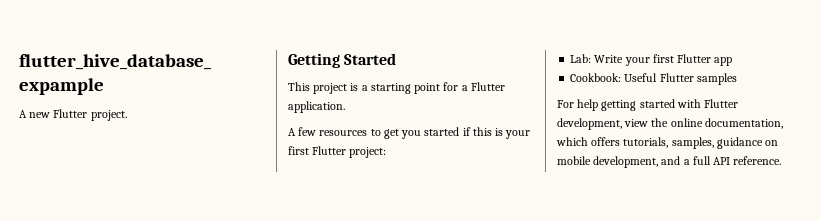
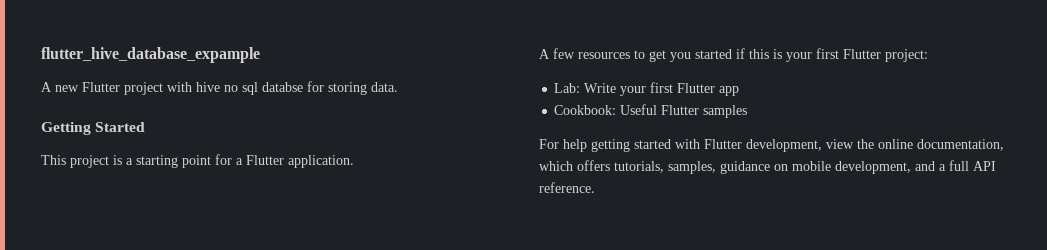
- A new Flutter project.
+ A new Flutter project with hive no sql databse for storing data.

